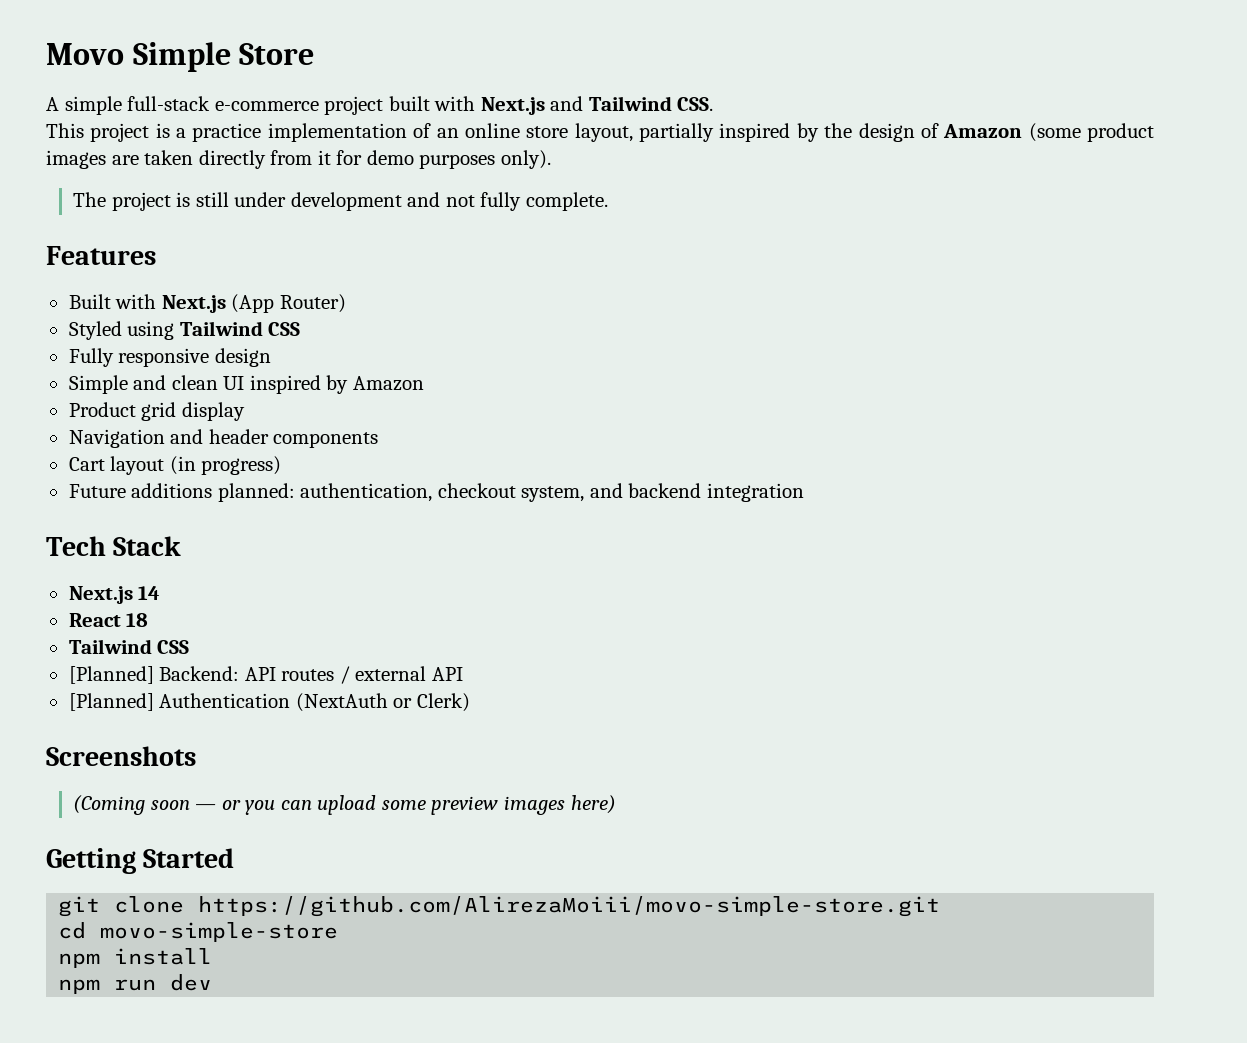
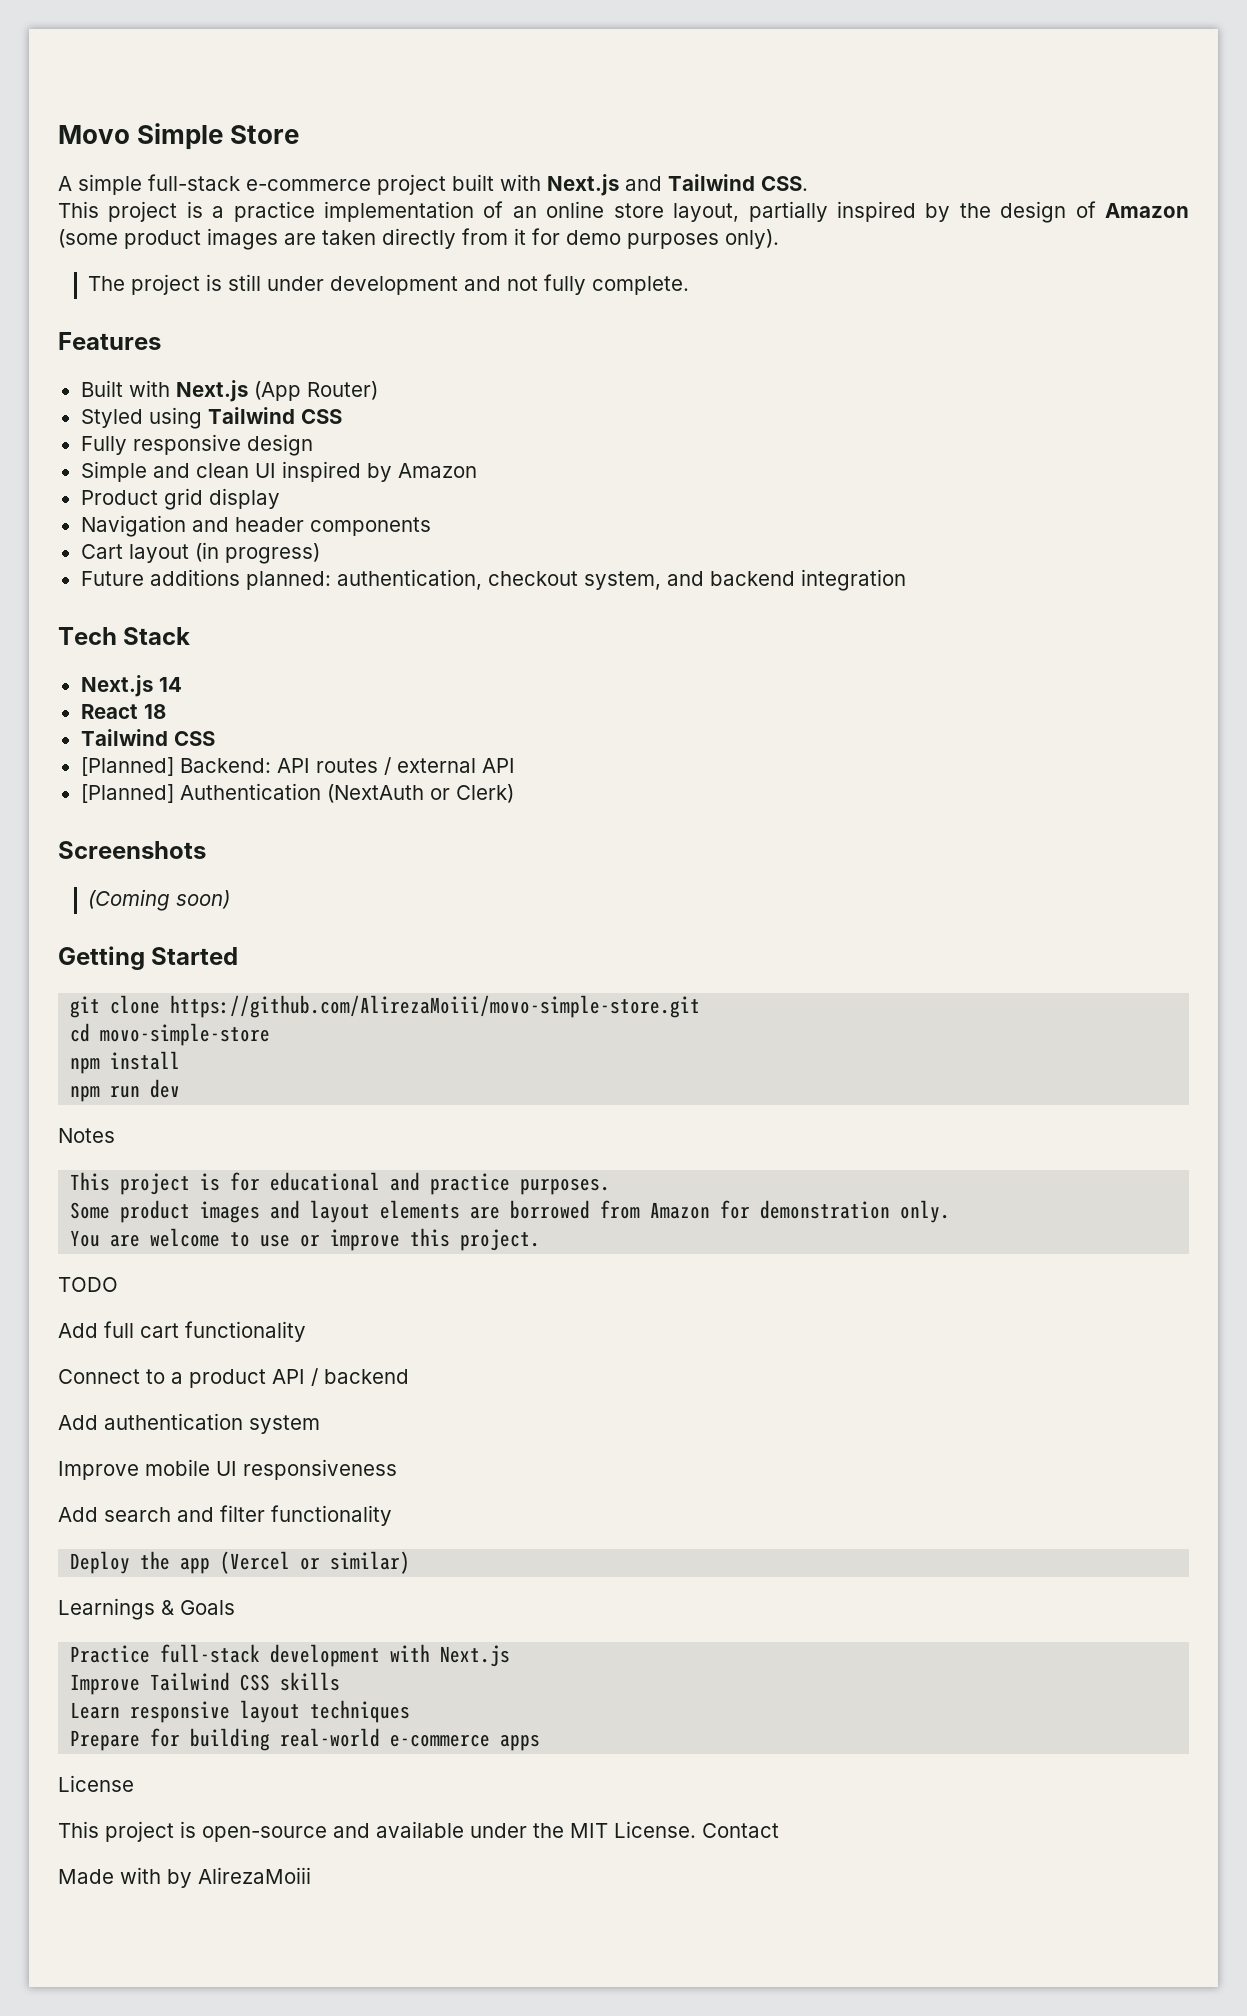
- (Coming soon — or you can upload some preview images here)
+ (Coming soon)
+ Notes
+ This project is for educational and practice purposes.
+ Some product images and layout elements are borrowed from Amazon for demonstration only.
+ You are welcome to use or improve this project.
+ TODO
+ Add full cart functionality
+ Connect to a product API / backend
+ Add authentication system
+ Improve mobile UI responsiveness
+ Add search and filter functionality
+ Deploy the app (Vercel or similar)
+ Learnings & Goals
+ Practice full-stack development with Next.js
+ Improve Tailwind CSS skills
+ Learn responsive layout techniques
+ Prepare for building real-world e-commerce apps
+ License
+ This project is open-source and available under the MIT License. Contact
+ Made with by AlirezaMoiii

